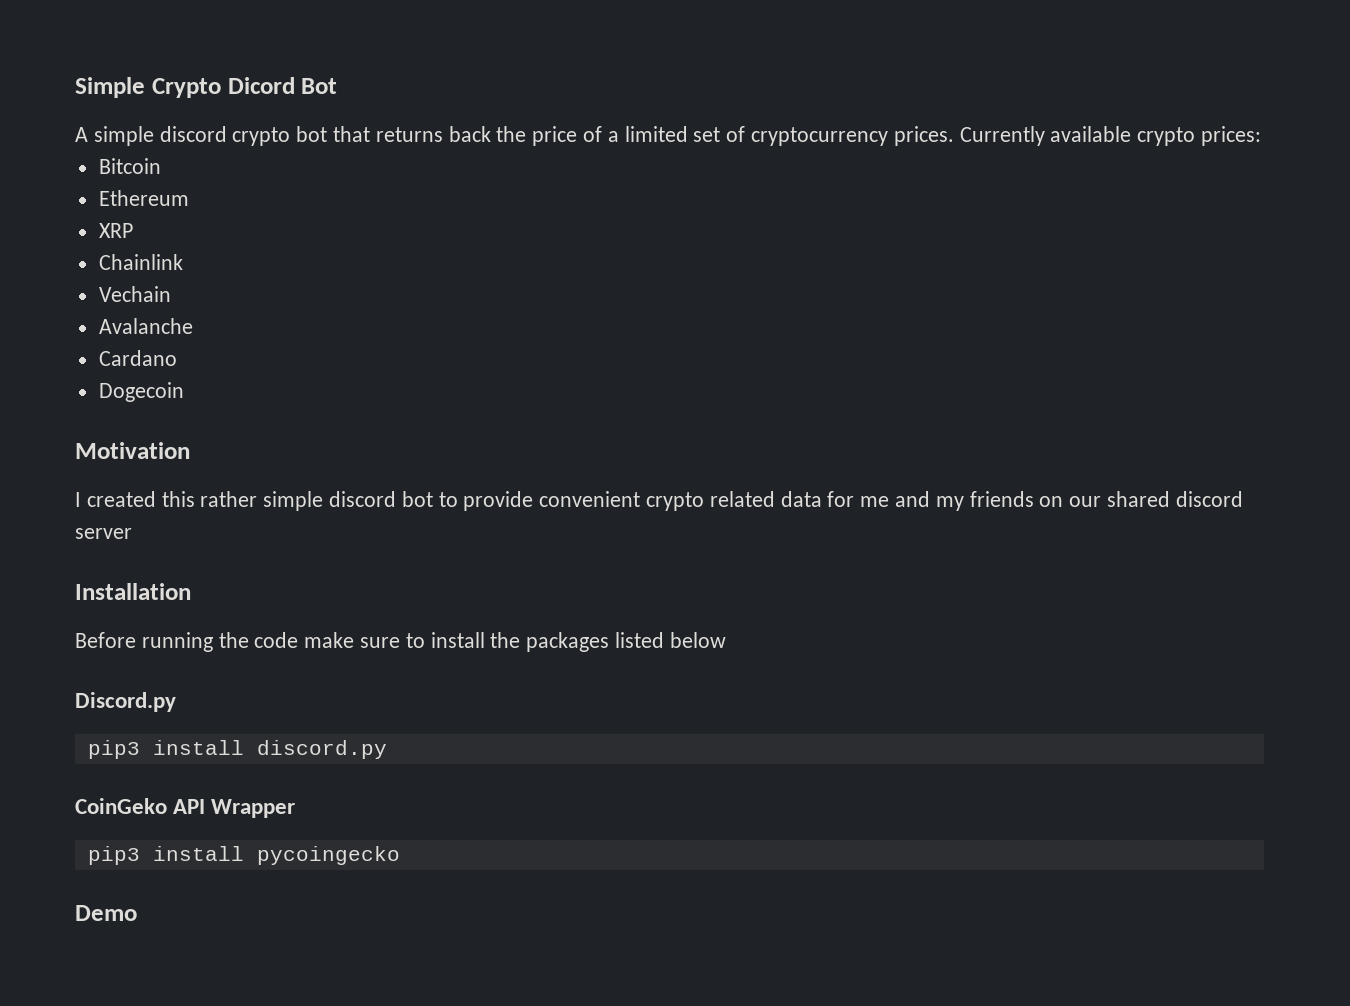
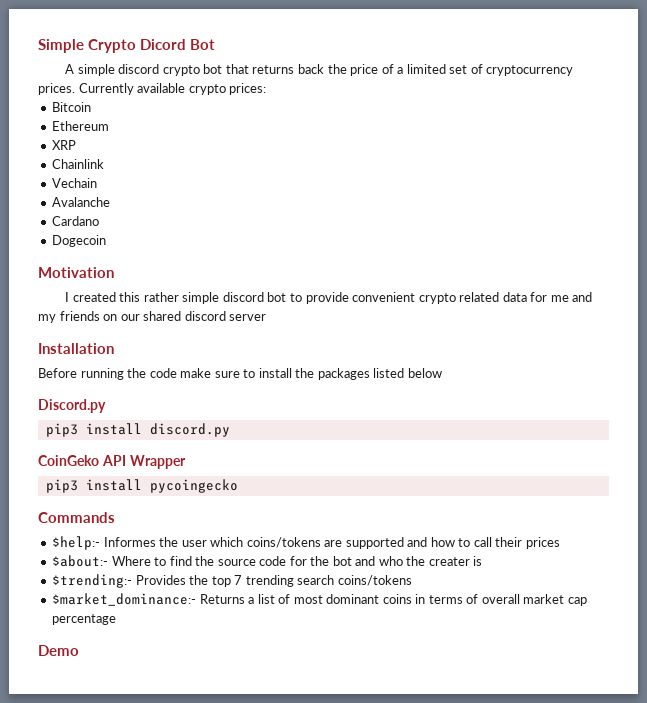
+ Commands
+ $help:- Informes the user which coins/tokens are supported and how to call their prices
+ $about:- Where to find the source code for the bot and who the creater is
+ $trending:- Provides the top 7 trending search coins/tokens
+ $market_dominance:- Returns a list of most dominant coins in terms of overall market cap percentage

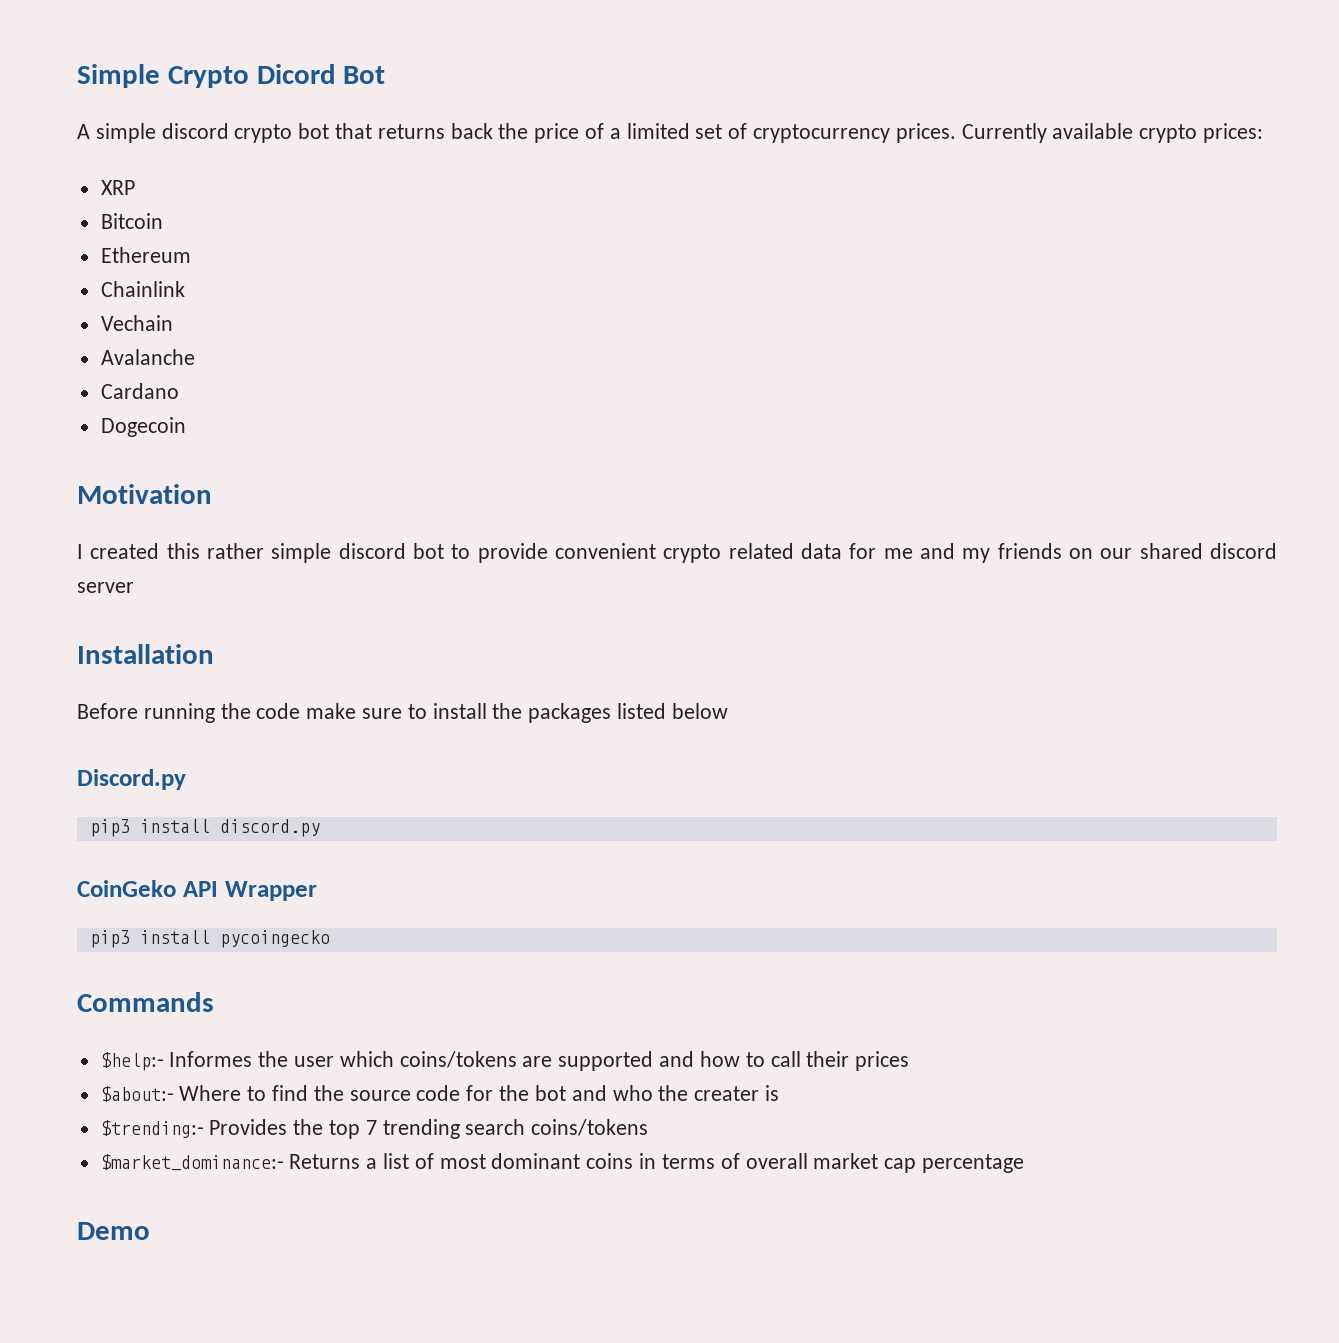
+ XRP
- XRP

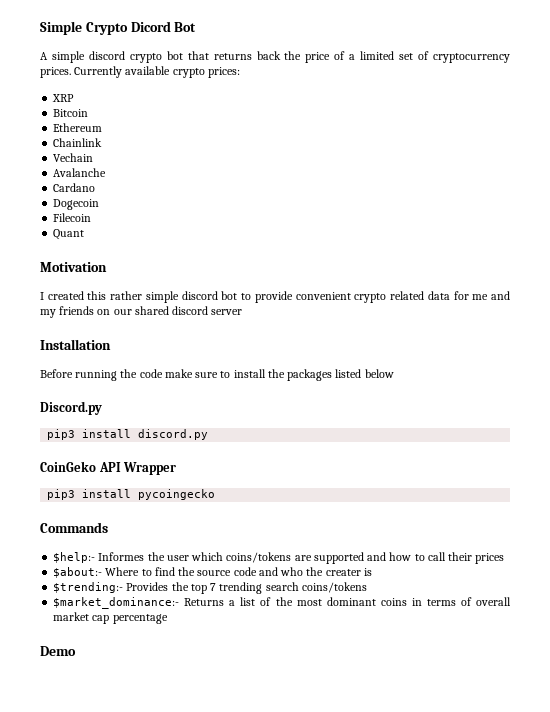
+ Filecoin
+ Quant
- $about:- Where to find the source code for the bot and who the creater is
+ $about:- Where to find the source code and who the creater is
- $market_dominance:- Returns a list of most dominant coins in terms of overall market cap percentage
+ $market_dominance:- Returns a list of the most dominant coins in terms of overall market cap percentage

